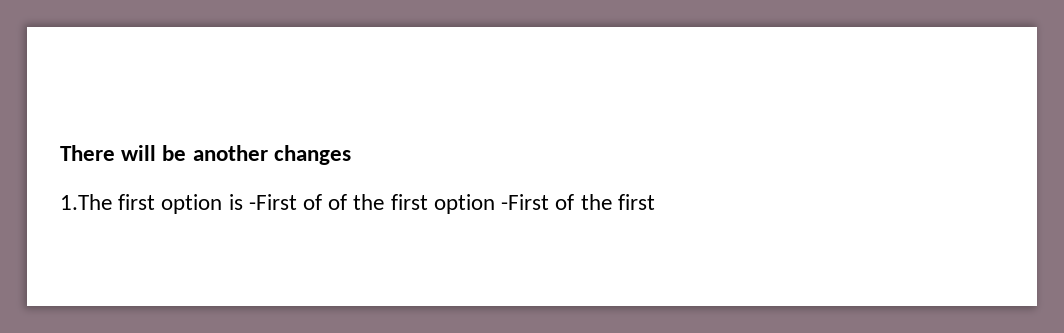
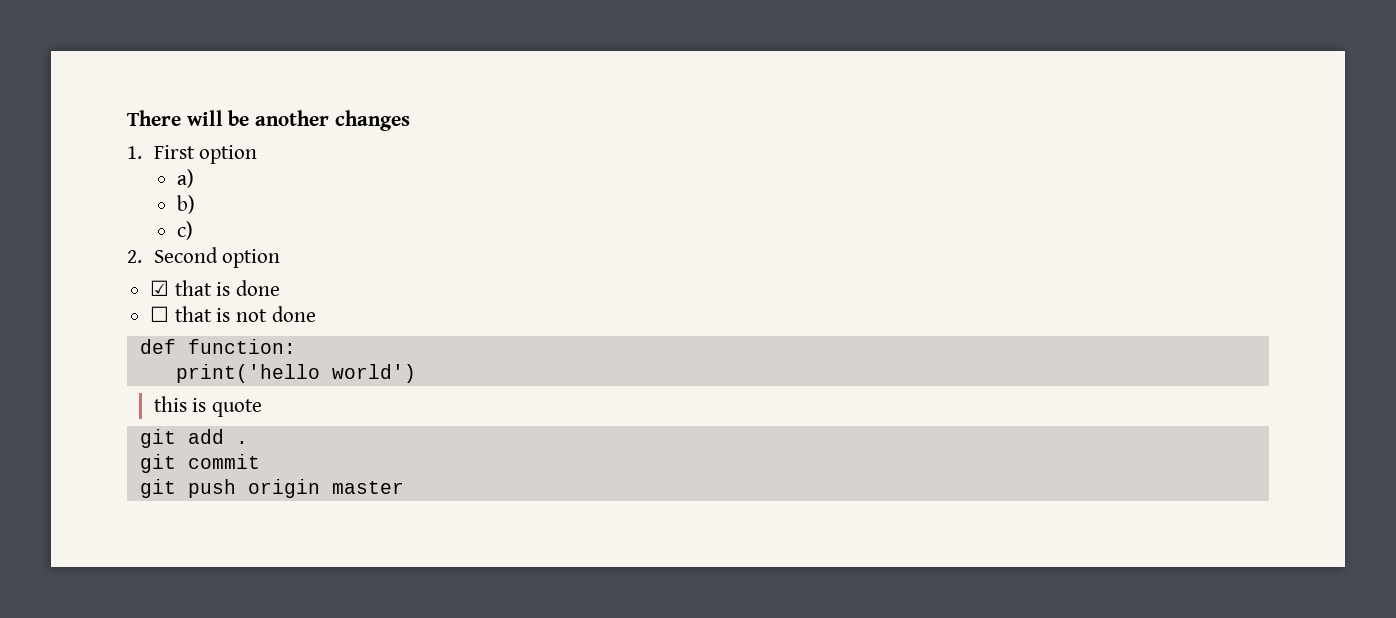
- 1.The first option is -First of of the first option -First of the first
+ 1. First option
+ a)
+ b)
+ c)
+ 2. Second option
+ ☑ that is done
+ ☐ that is not done
+ def function:
+ print('hello world')
+ this is quote
+ git add .
+ git commit
+ git push origin master

